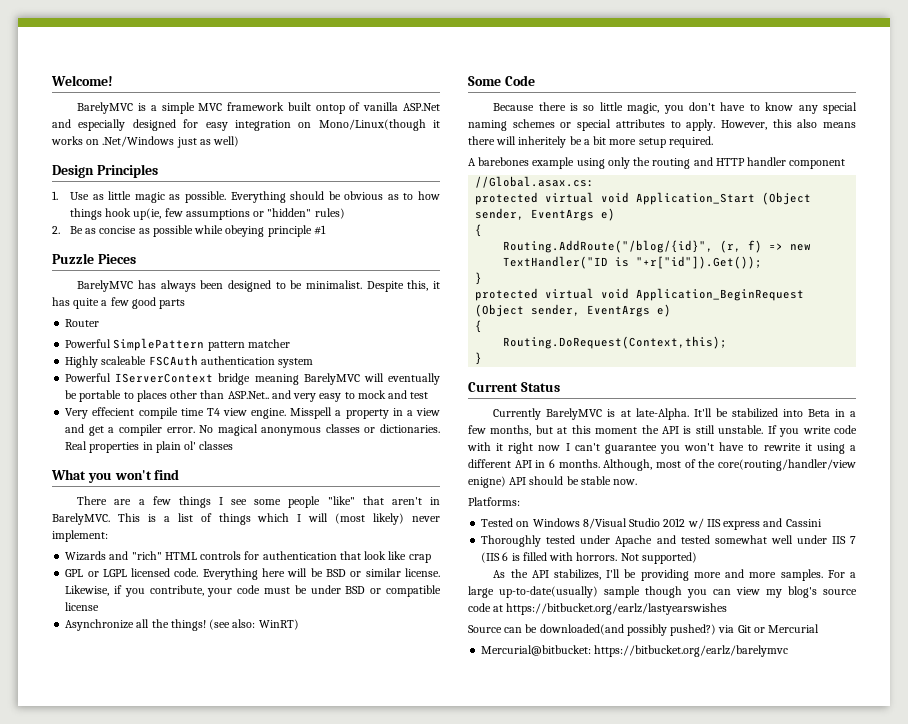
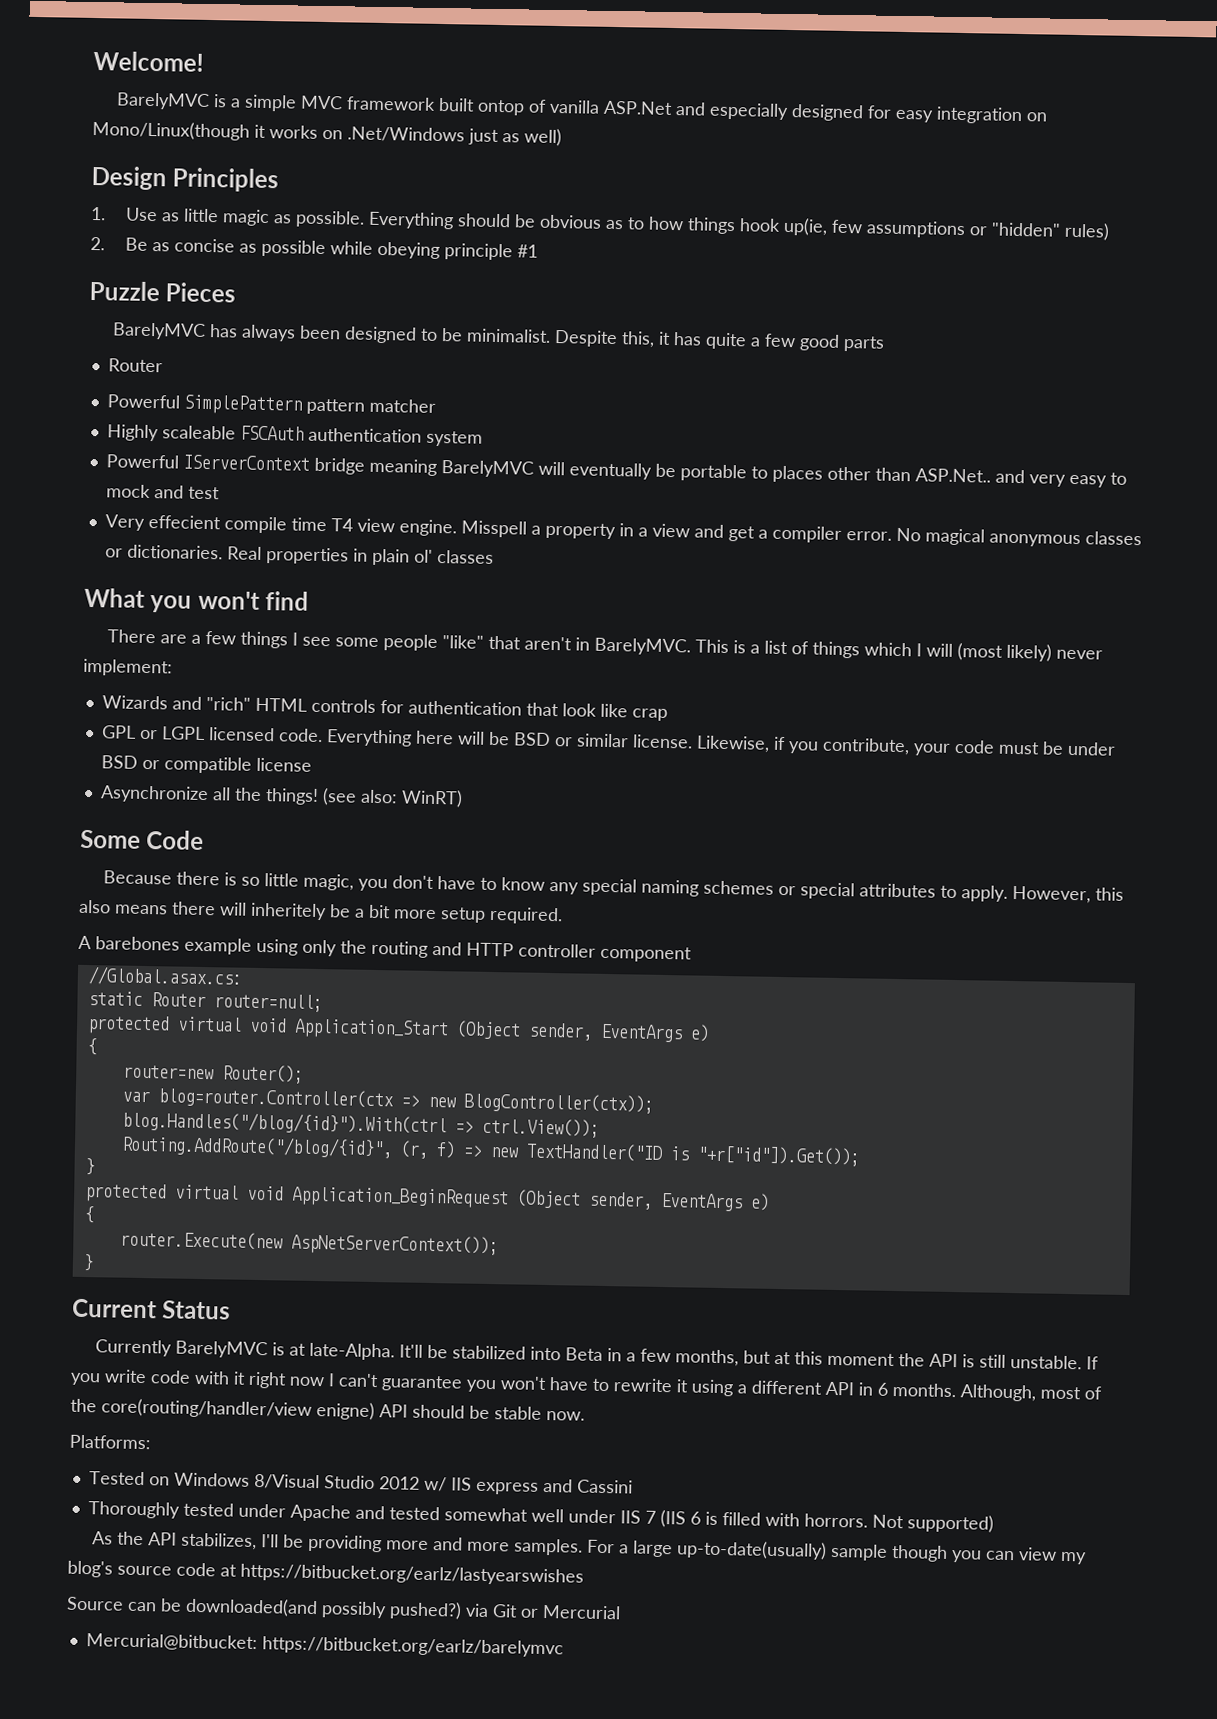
- A barebones example using only the routing and HTTP handler component
+ A barebones example using only the routing and HTTP controller component
+ static Router router=null;
+ router=new Router();
+ var blog=router.Controller(ctx => new BlogController(ctx));
+ blog.Handles("/blog/{id}").With(ctrl => ctrl.View());
- Routing.DoRequest(Context,this);
+ router.Execute(new AspNetServerContext());

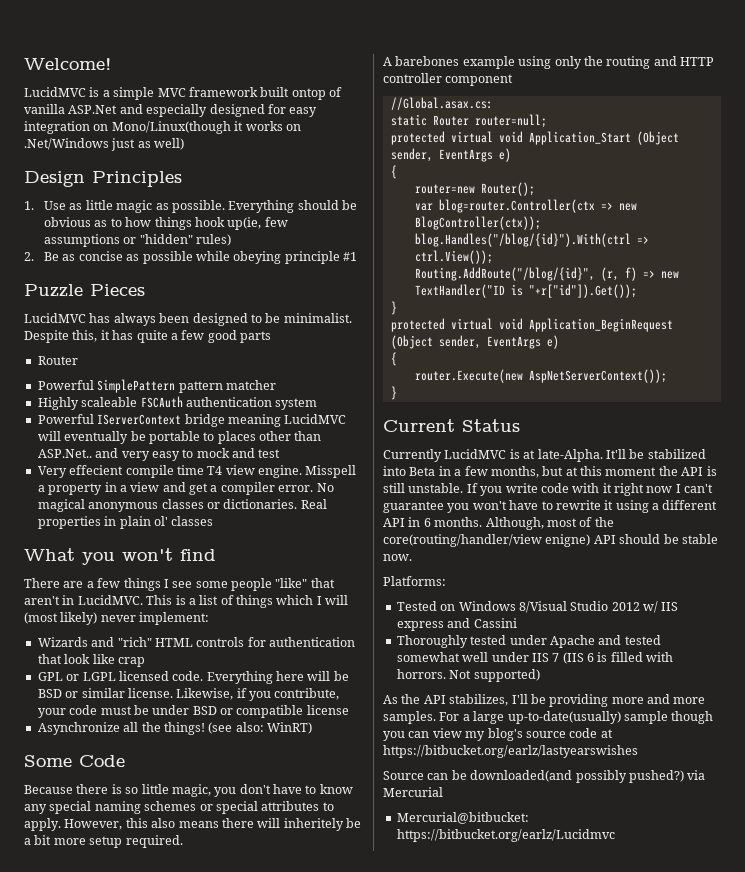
- BarelyMVC is a simple MVC framework built ontop of vanilla ASP.Net and especially designed for easy integration on Mono/Linux(though it works on .Net/Windows just as well)
+ LucidMVC is a simple MVC framework built ontop of vanilla ASP.Net and especially designed for easy integration on Mono/Linux(though it works on .Net/Windows just as well)
- BarelyMVC has always been designed to be minimalist.
+ LucidMVC has always been designed to be minimalist.
- Powerful IServerContext bridge meaning BarelyMVC will eventually be portable to places other than ASP.Net.. and very easy to mock and test
+ Powerful IServerContext bridge meaning LucidMVC will eventually be portable to places other than ASP.Net.. and very easy to mock and test
- There are a few things I see some people "like" that aren't in BarelyMVC.
+ There are a few things I see some people "like" that aren't in LucidMVC.
- Currently BarelyMVC is at late-Alpha.
+ Currently LucidMVC is at late-Alpha.
- Source can be downloaded(and possibly pushed?) via Git or Mercurial
+ Source can be downloaded(and possibly pushed?) via Mercurial
- Mercurial@bitbucket: https://bitbucket.org/earlz/barelymvc
+ Mercurial@bitbucket: https://bitbucket.org/earlz/Lucidmvc

